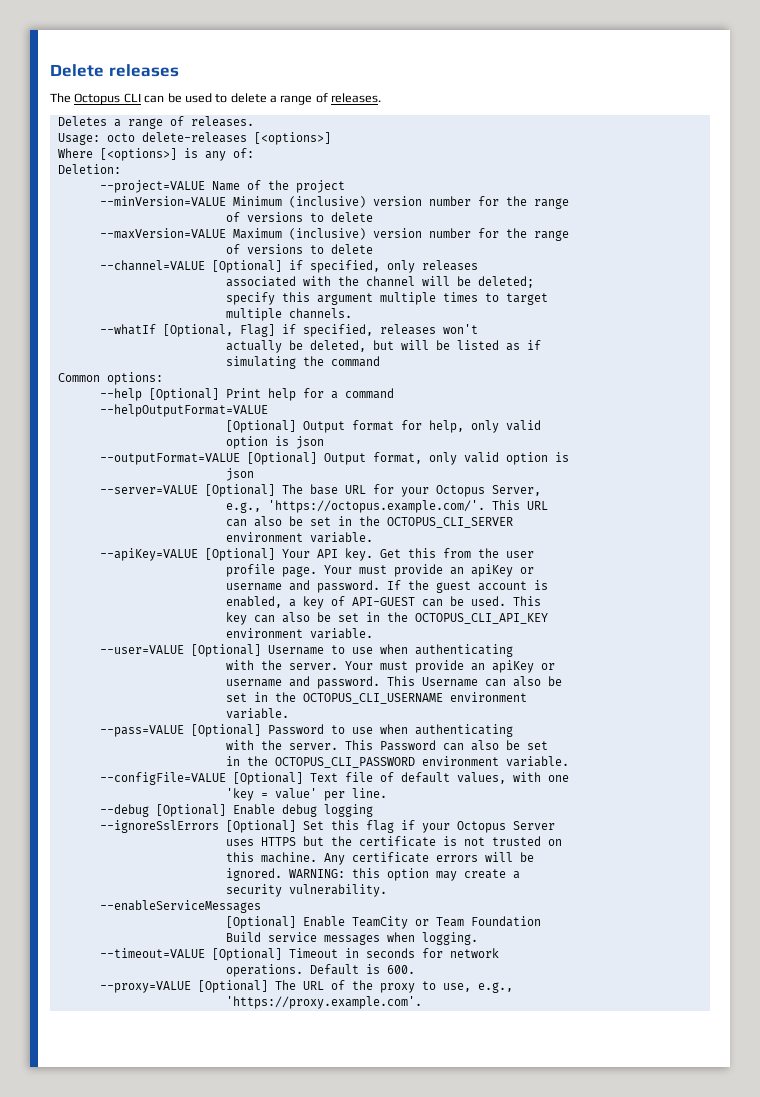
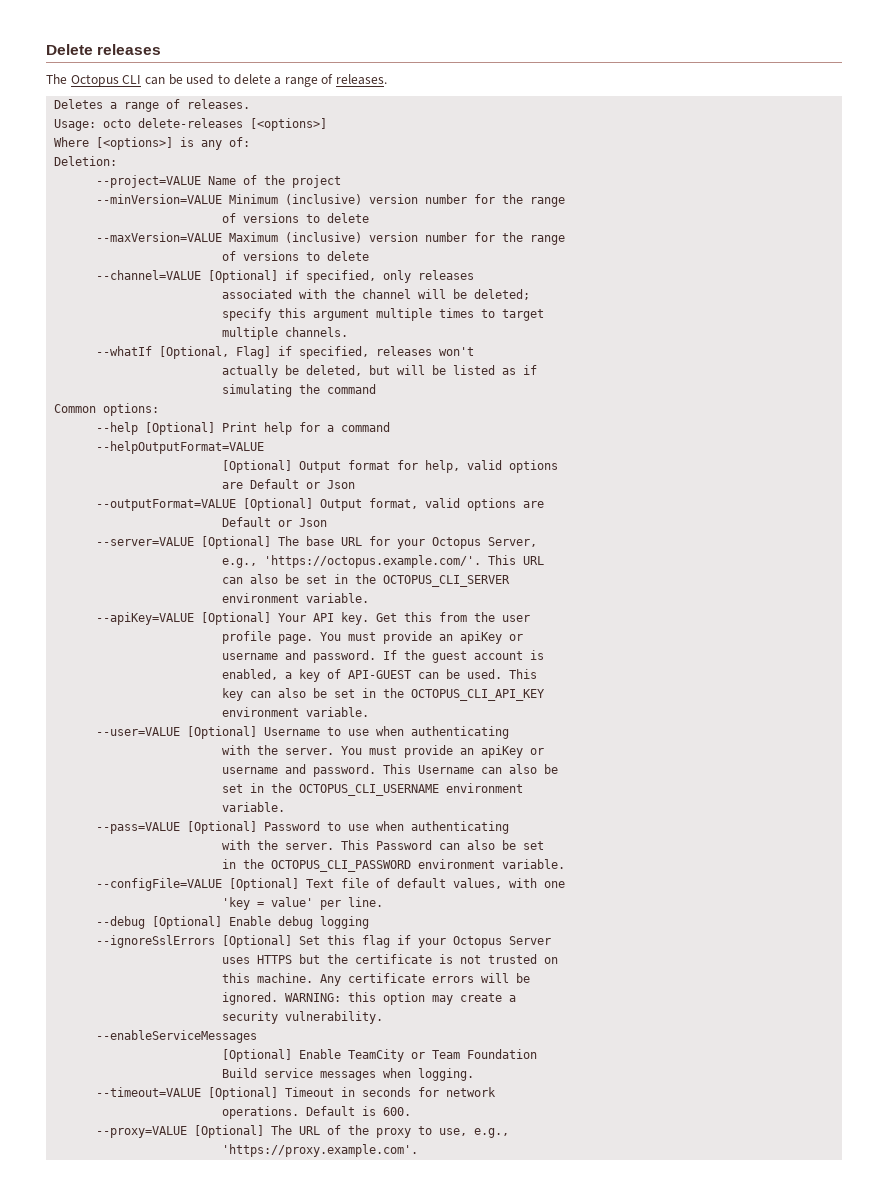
- [Optional] Output format for help, only valid
- option is json
+ [Optional] Output format for help, valid options
+ are Default or Json
- --outputFormat=VALUE [Optional] Output format, only valid option is
- json
+ --outputFormat=VALUE [Optional] Output format, valid options are
+ Default or Json
- profile page. Your must provide an apiKey or
+ profile page. You must provide an apiKey or
- with the server. Your must provide an apiKey or
+ with the server. You must provide an apiKey or

